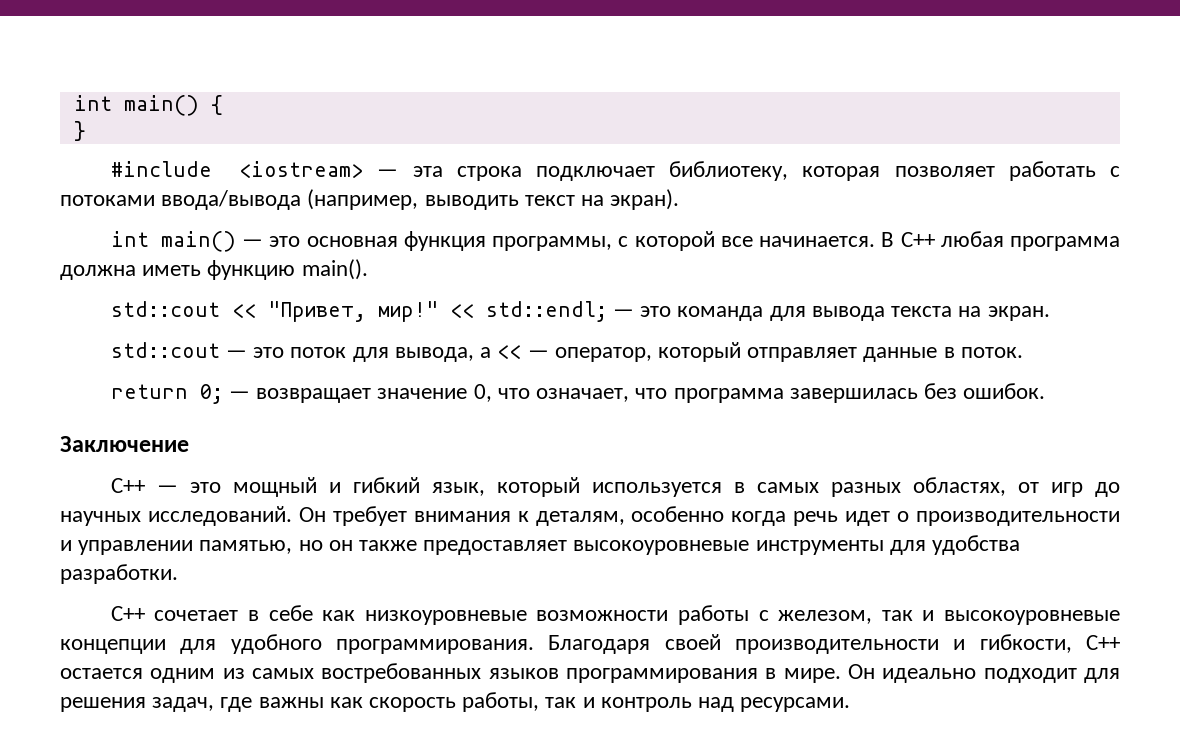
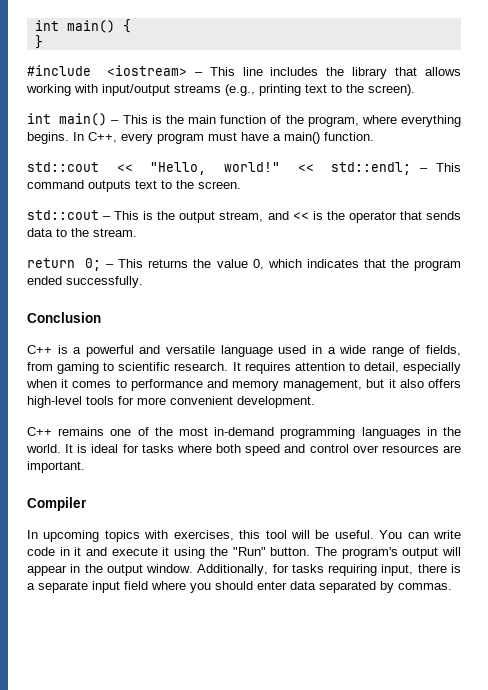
- #include <iostream> — эта строка подключает библиотеку, которая позволяет работать с потоками ввода/вывода (например, выводить текст на экран).
- int main() — это основная функция программы, с которой все начинается. В C++ любая программа должна иметь функцию main().
- std::cout << "Привет, мир!" << std::endl; — это команда для вывода текста на экран.
- std::cout — это поток для вывода, а << — оператор, который отправляет данные в поток.
- return 0; — возвращает значение 0, что означает, что программа завершилась без ошибок.
- Заключение
- C++ — это мощный и гибкий язык, который используется в самых разных областях, от игр до научных исследований. Он требует внимания к деталям, особенно когда речь идет о производительности и управлении памятью, но он также предоставляет высокоуровневые инструменты для удобства разработки.
- C++ сочетает в себе как низкоуровневые возможности работы с железом, так и высокоуровневые концепции для удобного программирования. Благодаря своей производительности и гибкости, C++ остается одним из самых востребованных языков программирования в мире. Он идеально подходит для решения задач, где важны как скорость работы, так и контроль над ресурсами.
+ #include <iostream> – This line includes the library that allows working with input/output streams (e.g., printing text to the screen).
+ int main() – This is the main function of the program, where everything begins. In C++, every program must have a main() function.
+ std::cout << "Hello, world!" << std::endl; – This command outputs text to the screen.
+ std::cout – This is the output stream, and << is the operator that sends data to the stream.
+ return 0; – This returns the value 0, which indicates that the program ended successfully.
+ Conclusion
+ C++ is a powerful and versatile language used in a wide range of fields, from gaming to scientific research. It requires attention to detail, especially when it comes to performance and memory management, but it also offers high-level tools for more convenient development.
+ C++ remains one of the most in-demand programming languages in the world. It is ideal for tasks where both speed and control over resources are important.
+ Compiler
+ In upcoming topics with exercises, this tool will be useful. You can write code in it and execute it using the "Run" button. The program's output will appear in the output window. Additionally, for tasks requiring input, there is a separate input field where you should enter data separated by commas.

